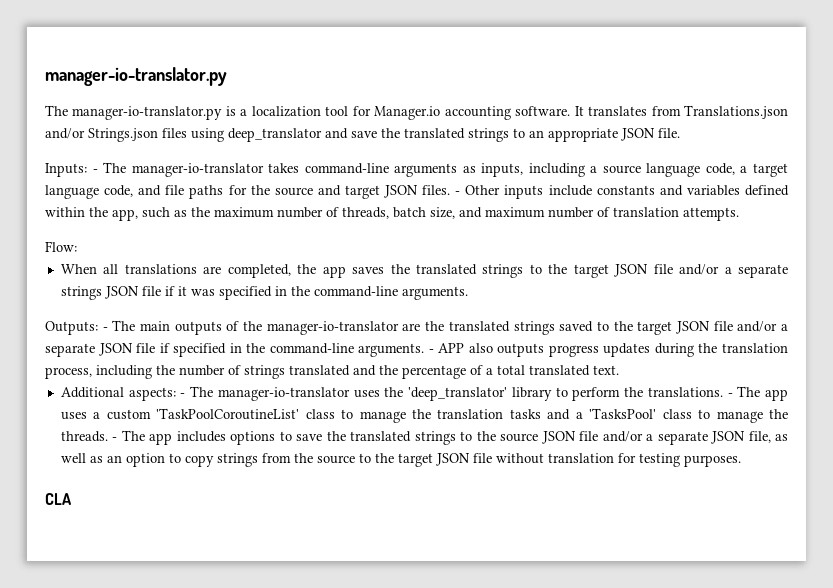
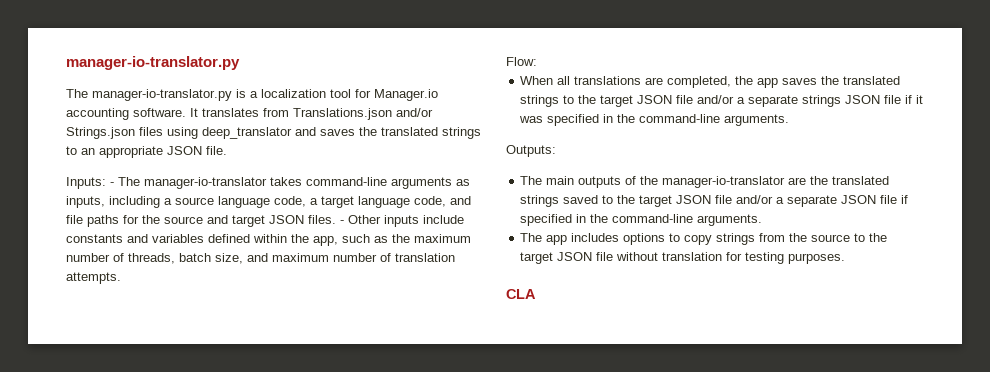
- It translates from Translations.json and/or Strings.json files using deep_translator and save the translated strings to an appropriate JSON file.
+ It translates from Translations.json and/or Strings.json files using deep_translator and saves the translated strings to an appropriate JSON file.
- Outputs: - The main outputs of the manager-io-translator are the translated strings saved to the target JSON file and/or a separate JSON file if specified in the command-line arguments. - APP also outputs progress updates during the translation process, including the number of strings translated and the percentage of a total translated text.
- Additional aspects: - The manager-io-translator uses the 'deep_translator' library to perform the translations. - The app uses a custom 'TaskPoolCoroutineList' class to manage the translation tasks and a 'TasksPool' class to manage the threads. - The app includes options to save the translated strings to the source JSON file and/or a separate JSON file, as well as an option to copy strings from the source to the target JSON file without translation for testing purposes.
+ Outputs:
+ The main outputs of the manager-io-translator are the translated strings saved to the target JSON file and/or a separate JSON file if specified in the command-line arguments.
+ The app includes options to copy strings from the source to the target JSON file without translation for testing purposes.

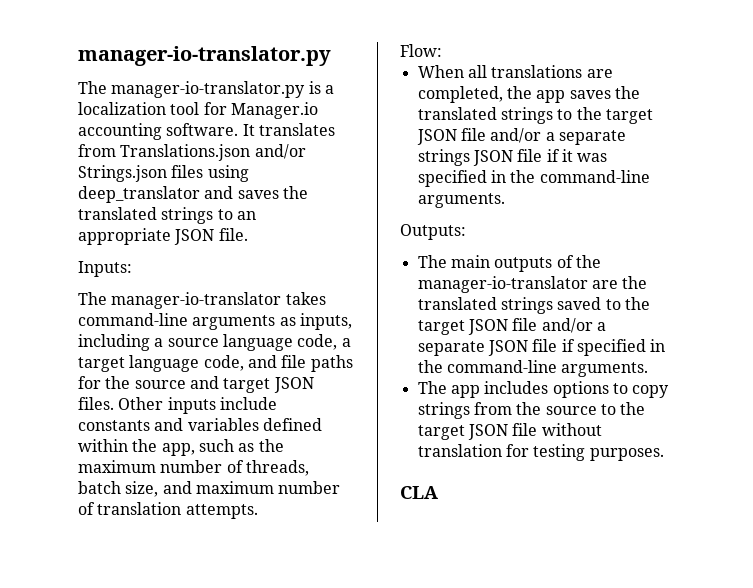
- Inputs: - The manager-io-translator takes command-line arguments as inputs, including a source language code, a target language code, and file paths for the source and target JSON files.
+ Inputs:
+ The manager-io-translator takes command-line arguments as inputs, including a source language code, a target language code, and file paths for the source and target JSON files.
- - Other inputs include constants and variables defined within the app, such as the maximum number of threads, batch size, and maximum number of translation attempts.
+ Other inputs include constants and variables defined within the app, such as the maximum number of threads, batch size, and maximum number of translation attempts.

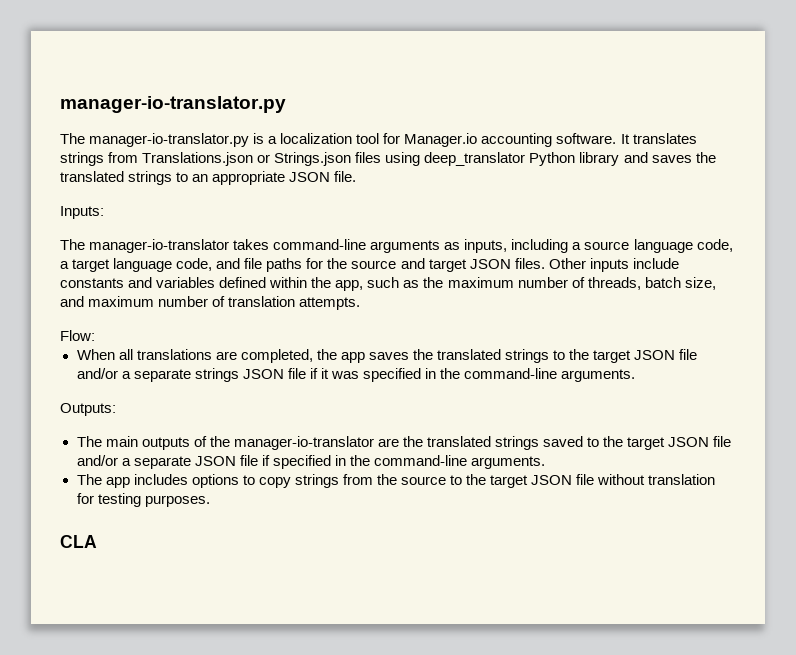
- It translates from Translations.json and/or Strings.json files using deep_translator and saves the translated strings to an appropriate JSON file.
+ It translates strings from Translations.json or Strings.json files using deep_translator Python library and saves the translated strings to an appropriate JSON file.

